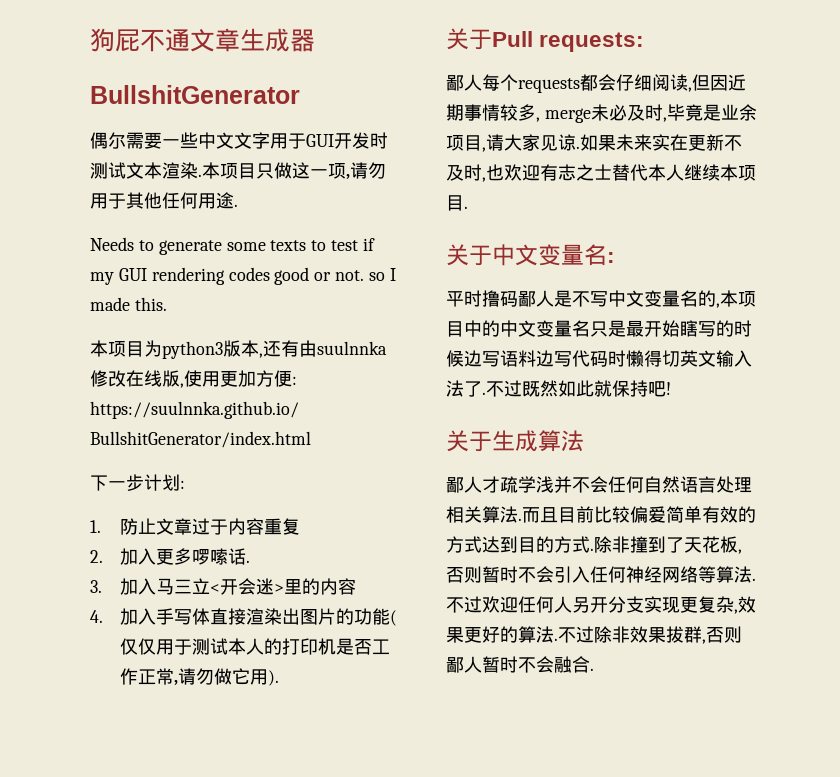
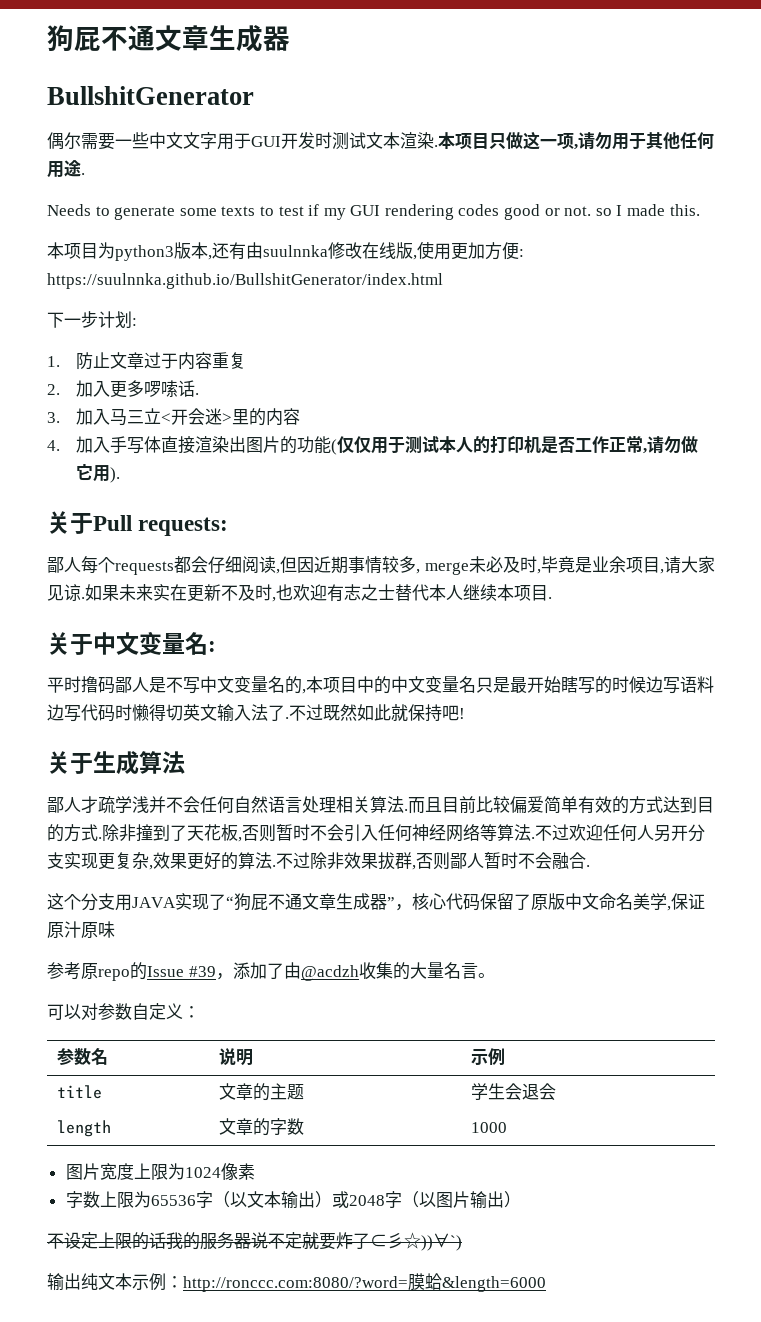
+ 这个分支用JAVA实现了“狗屁不通文章生成器”，核心代码保留了原版中文命名美学,保证原汁原味
+ 参考原repo的Issue #39，添加了由@acdzh收集的大量名言。
+ 可以对参数自定义：
+ 参数名 | 说明 | 示例
+ title | 文章的主题 | 学生会退会
+ length | 文章的字数 | 1000
+ 图片宽度上限为1024像素
+ 字数上限为65536字（以文本输出）或2048字（以图片输出）
+ 不设定上限的话我的服务器说不定就要炸了⊂彡☆))∀`)
+ 输出纯文本示例：http://ronccc.com:8080/?word=膜蛤&length=6000

